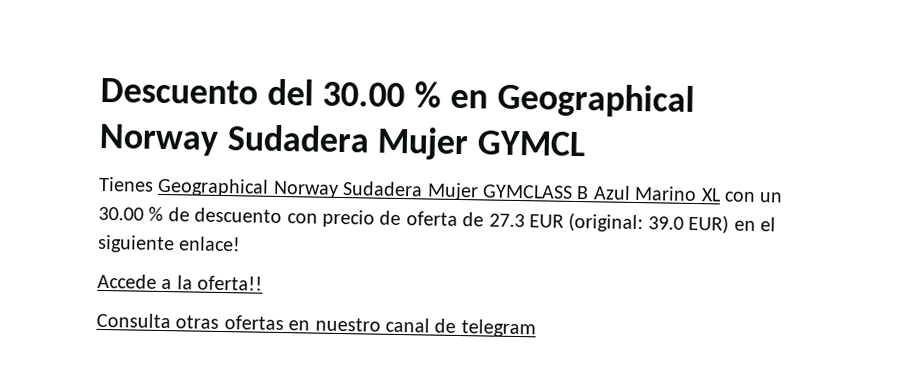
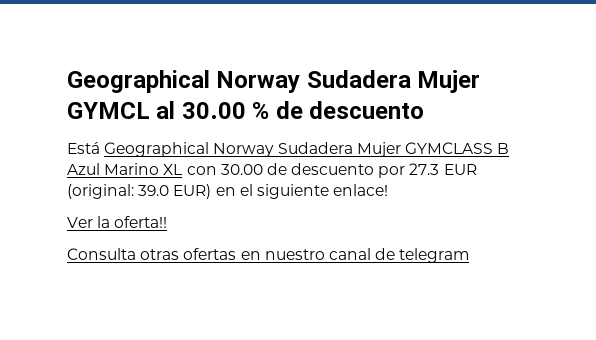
- Descuento del 30.00 % en Geographical Norway Sudadera Mujer GYMCL
- Tienes Geographical Norway Sudadera Mujer GYMCLASS B Azul Marino XL con un 30.00 % de descuento con precio de oferta de 27.3 EUR (original: 39.0 EUR) en el siguiente enlace!
+ Geographical Norway Sudadera Mujer GYMCL al 30.00 % de descuento
+ Está Geographical Norway Sudadera Mujer GYMCLASS B Azul Marino XL con 30.00 de descuento por 27.3 EUR (original: 39.0 EUR) en el siguiente enlace!
- Accede a la oferta!!
+ Ver la oferta!!

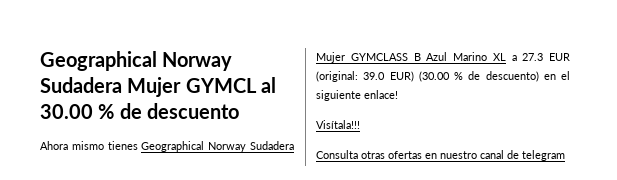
- Está Geographical Norway Sudadera Mujer GYMCLASS B Azul Marino XL con 30.00 de descuento por 27.3 EUR (original: 39.0 EUR) en el siguiente enlace!
+ Ahora mismo tienes Geographical Norway Sudadera Mujer GYMCLASS B Azul Marino XL a 27.3 EUR (original: 39.0 EUR) (30.00 % de descuento) en el siguiente enlace!
- Ver la oferta!!
+ Visítala!!!

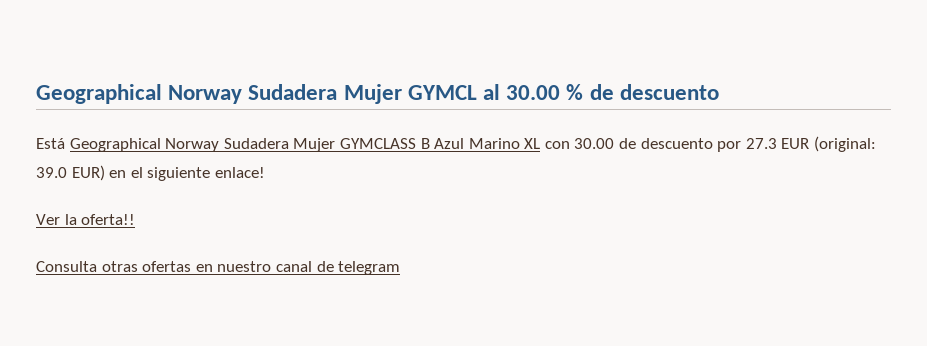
- Ahora mismo tienes Geographical Norway Sudadera Mujer GYMCLASS B Azul Marino XL a 27.3 EUR (original: 39.0 EUR) (30.00 % de descuento) en el siguiente enlace!
+ Está Geographical Norway Sudadera Mujer GYMCLASS B Azul Marino XL con 30.00 de descuento por 27.3 EUR (original: 39.0 EUR) en el siguiente enlace!
- Visítala!!!
+ Ver la oferta!!

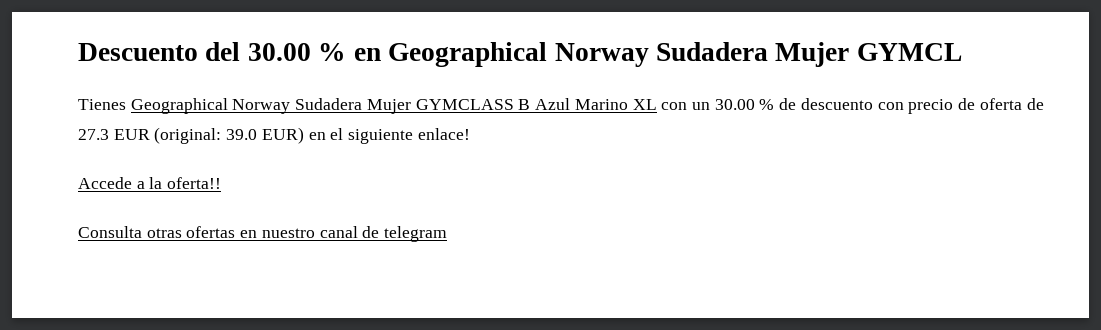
- Geographical Norway Sudadera Mujer GYMCL al 30.00 % de descuento
- Está Geographical Norway Sudadera Mujer GYMCLASS B Azul Marino XL con 30.00 de descuento por 27.3 EUR (original: 39.0 EUR) en el siguiente enlace!
+ Descuento del 30.00 % en Geographical Norway Sudadera Mujer GYMCL
+ Tienes Geographical Norway Sudadera Mujer GYMCLASS B Azul Marino XL con un 30.00 % de descuento con precio de oferta de 27.3 EUR (original: 39.0 EUR) en el siguiente enlace!
- Ver la oferta!!
+ Accede a la oferta!!

